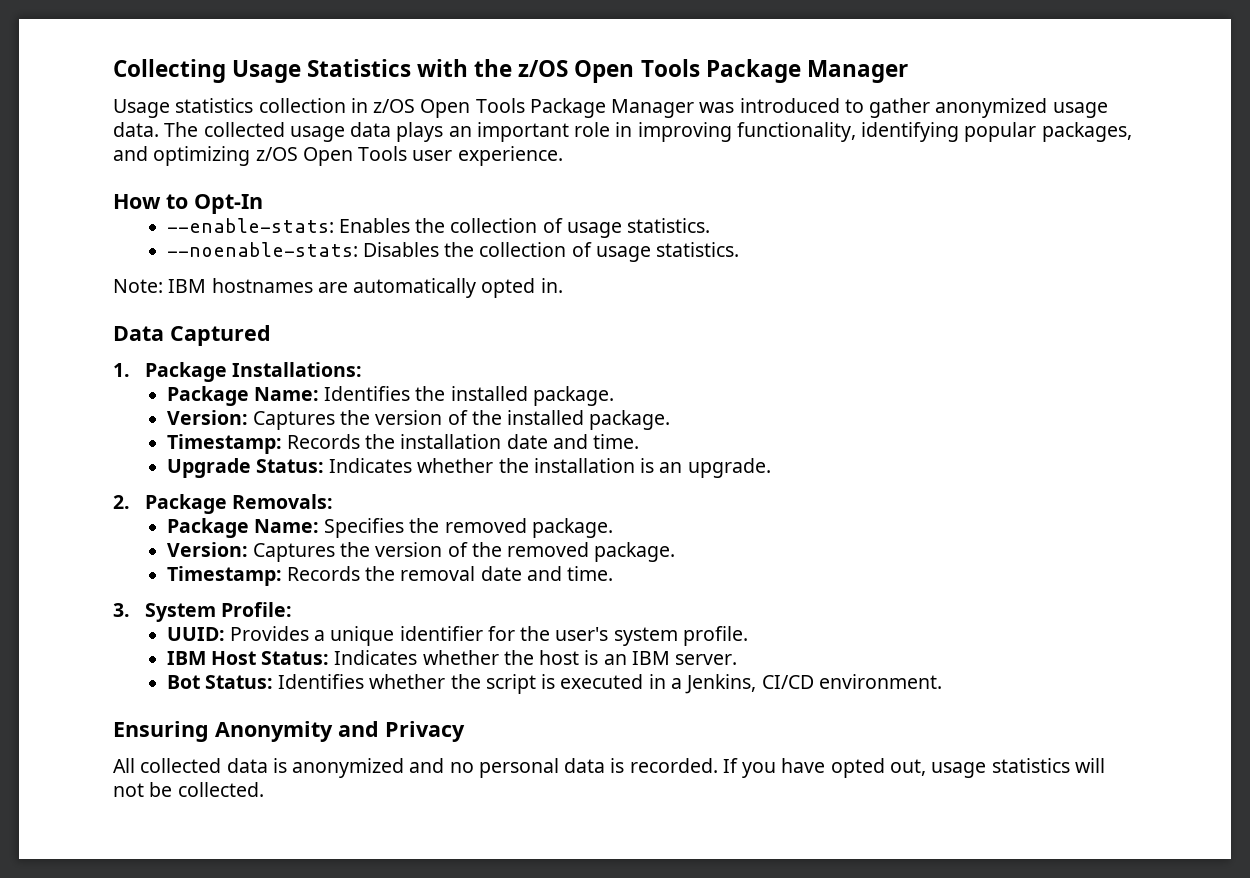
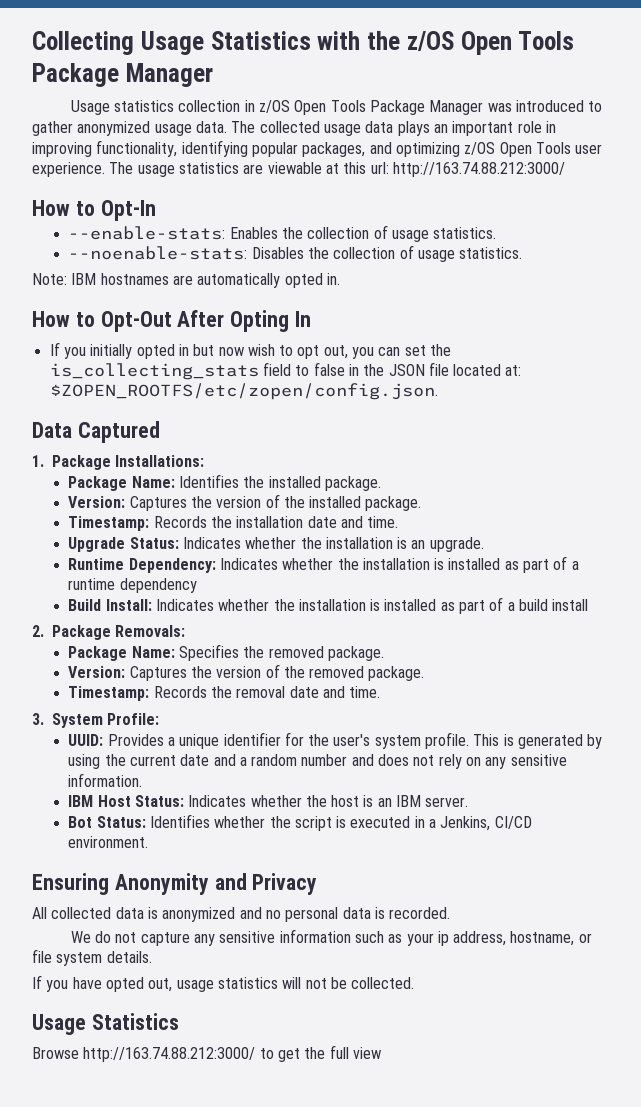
+ The usage statistics are viewable at this url: http://163.74.88.212:3000/
+ How to Opt-Out After Opting In
+ If you initially opted in but now wish to opt out, you can set the is_collecting_stats field to false in the JSON file located at: $ZOPEN_ROOTFS/etc/zopen/config.json.
+ Runtime Dependency: Indicates whether the installation is installed as part of a runtime dependency
+ Build Install: Indicates whether the installation is installed as part of a build install
+ This is generated by using the current date and a random number and does not rely on any sensitive information.
- All collected data is anonymized and no personal data is recorded. If you have opted out, usage statistics will not be collected.
+ All collected data is anonymized and no personal data is recorded.
+ We do not capture any sensitive information such as your ip address, hostname, or file system details.
+ If you have opted out, usage statistics will not be collected.
+ Usage Statistics
+ Browse http://163.74.88.212:3000/ to get the full view

